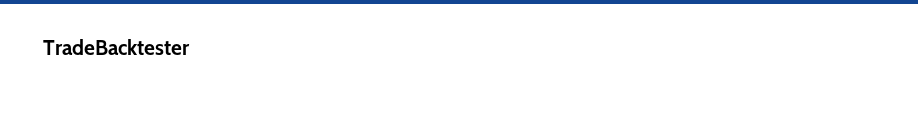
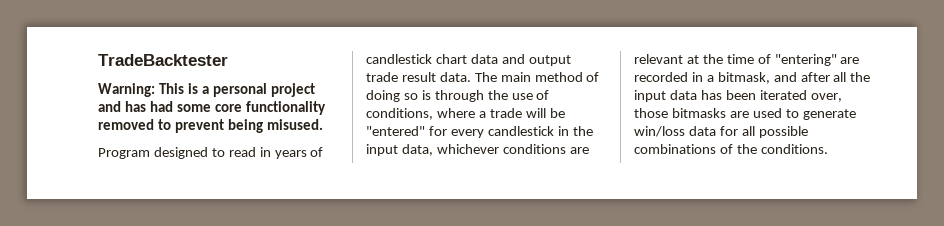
+ Warning: This is a personal project and has had some core functionality removed to prevent being misused.
+ Program designed to read in years of candlestick chart data and output trade result data. The main method of doing so is through the use of conditions, where a trade will be "entered" for every candlestick in the input data, whichever conditions are relevant at the time of "entering" are recorded in a bitmask, and after all the input data has been iterated over, those bitmasks are used to generate win/loss data for all possible combinations of the conditions.

